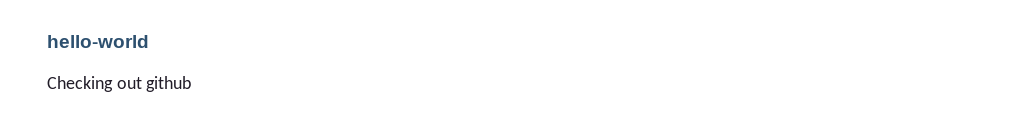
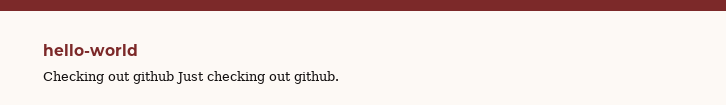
- Checking out github
+ Checking out github Just checking out github.

